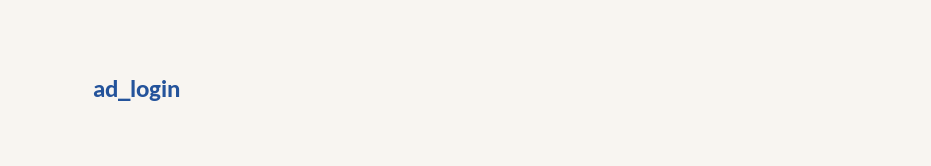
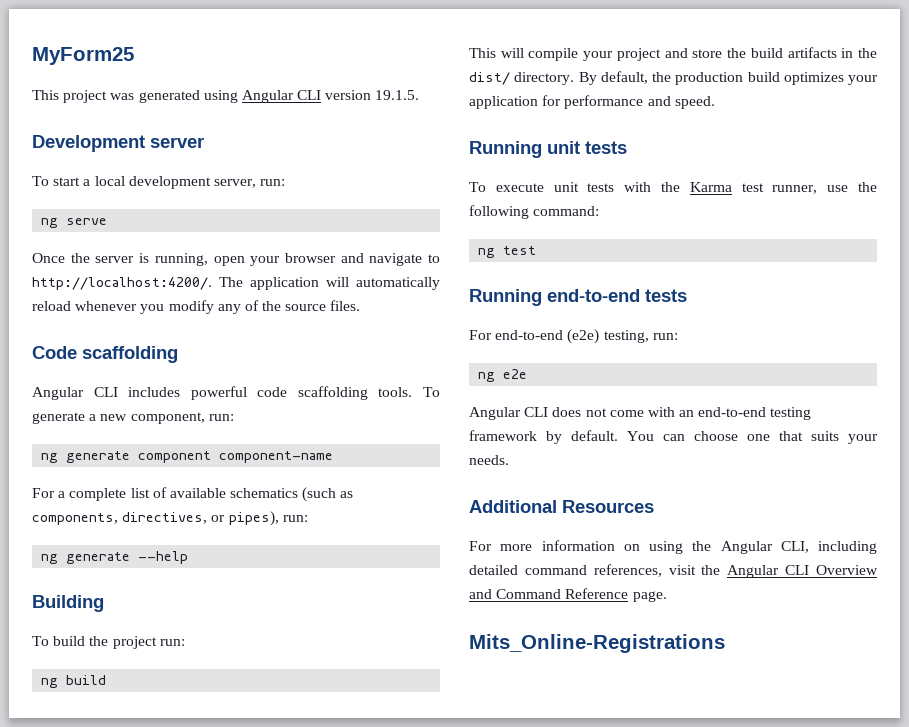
- ad_login
+ MyForm25
+ This project was generated using Angular CLI version 19.1.5.
+ Development server
+ To start a local development server, run:
+ ng serve
+ Once the server is running, open your browser and navigate to http://localhost:4200/. The application will automatically reload whenever you modify any of the source files.
+ Code scaffolding
+ Angular CLI includes powerful code scaffolding tools. To generate a new component, run:
+ ng generate component component-name
+ For a complete list of available schematics (such as components, directives, or pipes), run:
+ ng generate --help
+ Building
+ To build the project run:
+ ng build
+ This will compile your project and store the build artifacts in the dist/ directory. By default, the production build optimizes your application for performance and speed.
+ Running unit tests
+ To execute unit tests with the Karma test runner, use the following command:
+ ng test
+ Running end-to-end tests
+ For end-to-end (e2e) testing, run:
+ ng e2e
+ Angular CLI does not come with an end-to-end testing framework by default. You can choose one that suits your needs.
+ Additional Resources
+ For more information on using the Angular CLI, including detailed command references, visit the Angular CLI Overview and Command Reference page.
+ Mits_Online-Registrations

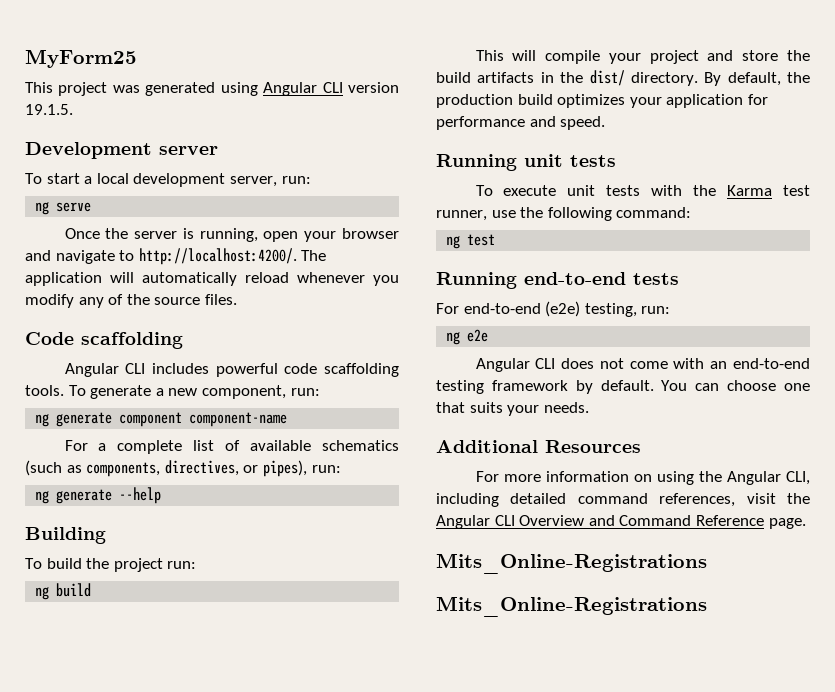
  For more information on using the Angular CLI, including detailed command references, visit the Angular CLI Overview and Command Reference page.
+ Mits_Online-Registrations

